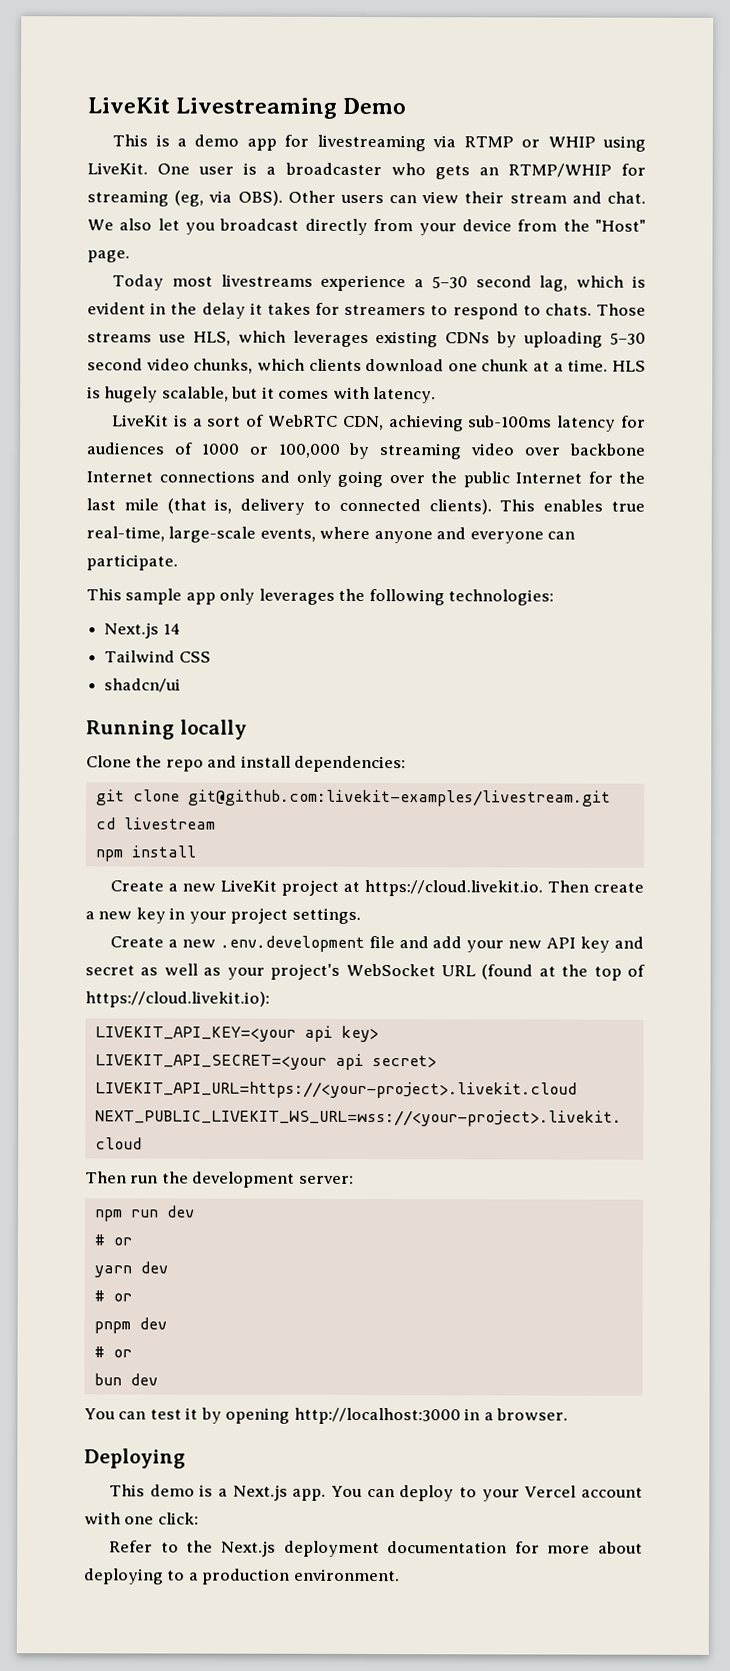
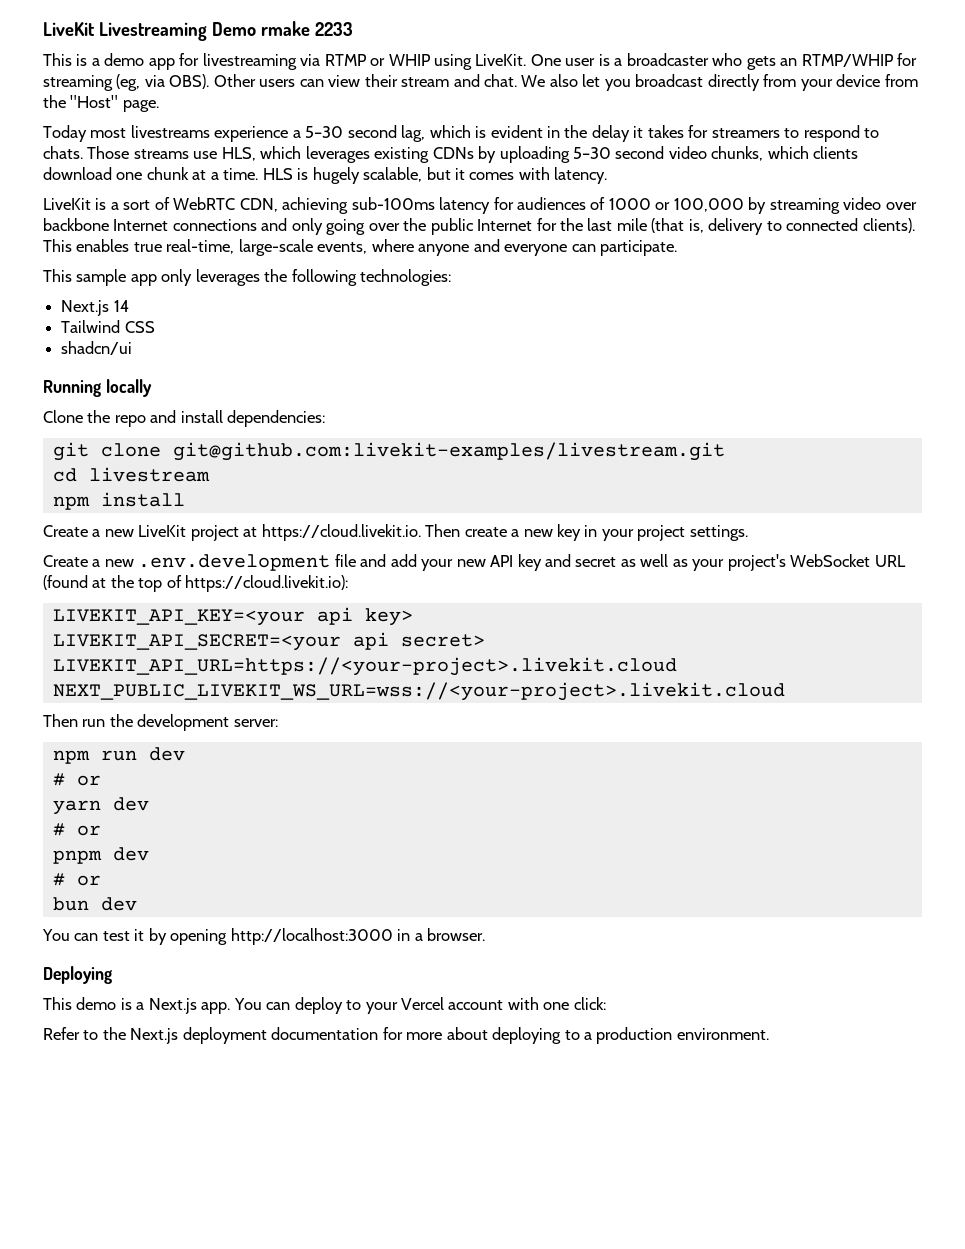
- LiveKit Livestreaming Demo
+ LiveKit Livestreaming Demo rmake 2233

